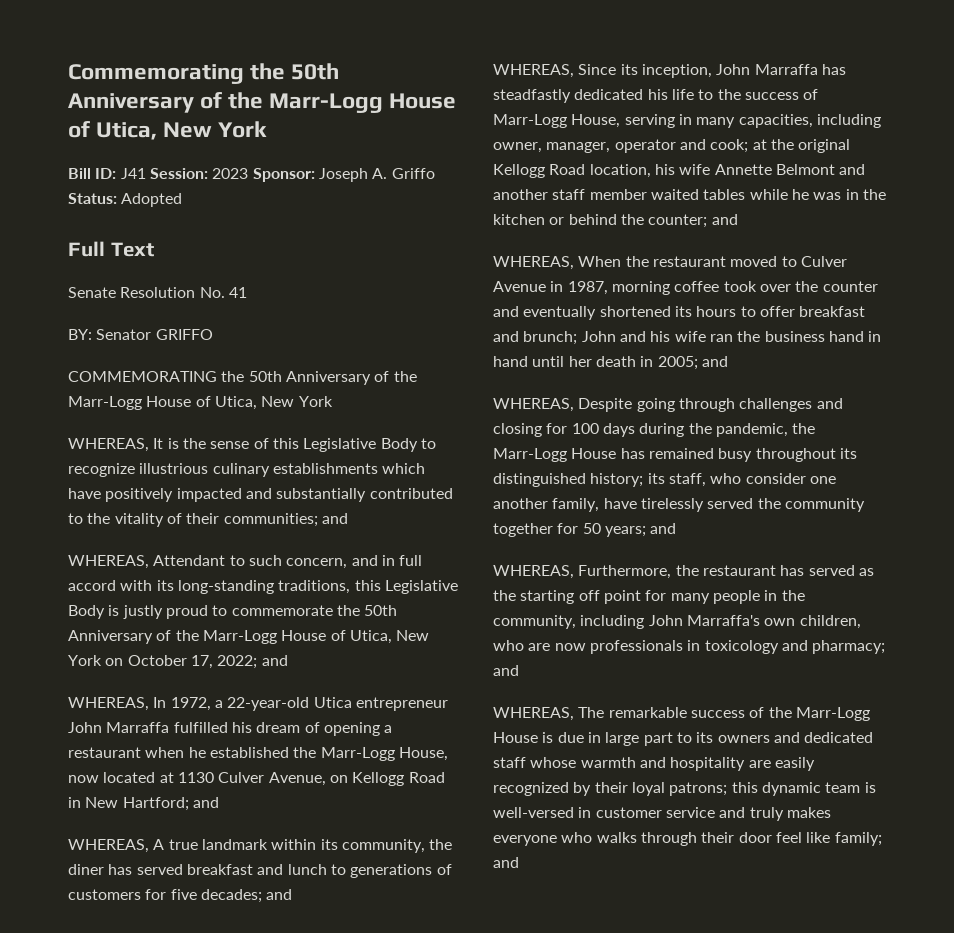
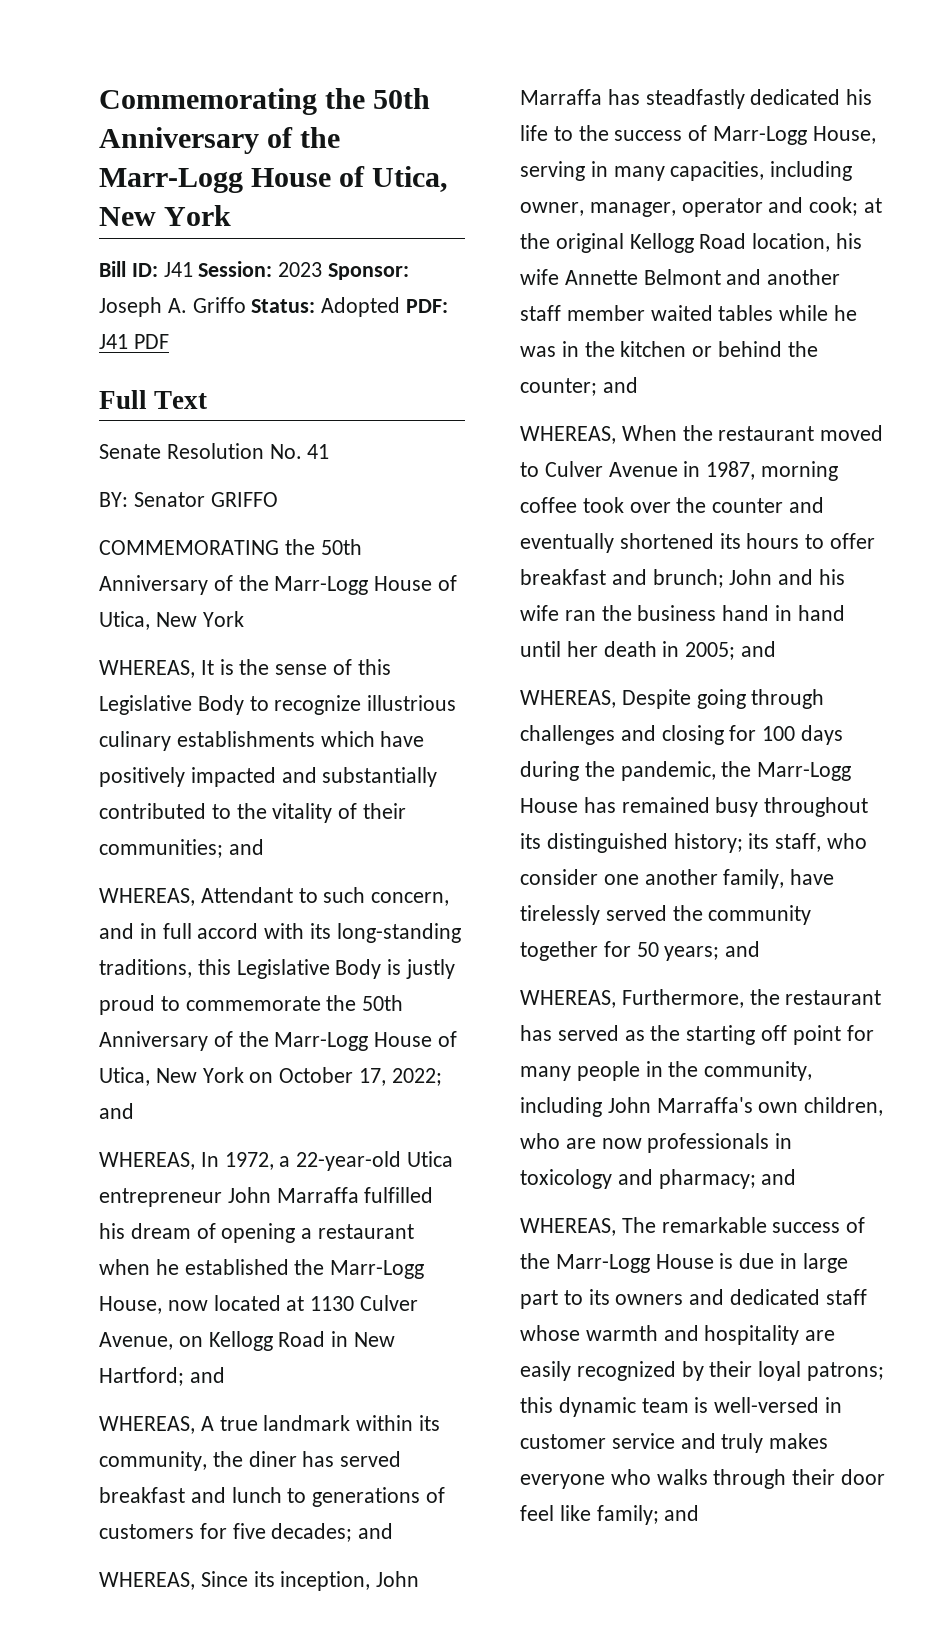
- Bill ID: J41 Session: 2023 Sponsor: Joseph A. Griffo Status: Adopted
+ Bill ID: J41 Session: 2023 Sponsor: Joseph A. Griffo Status: Adopted PDF: J41 PDF

